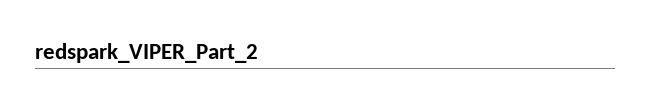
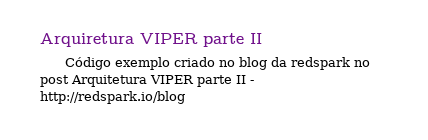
- redspark_VIPER_Part_2
+ Arquiretura VIPER parte II
+ Código exemplo criado no blog da redspark no post Arquitetura VIPER parte II - http://redspark.io/blog

